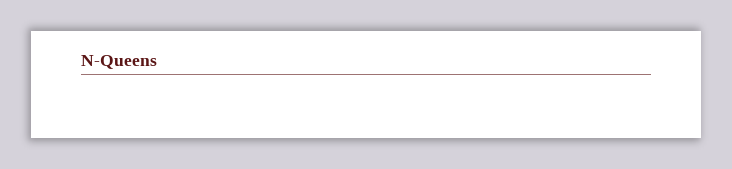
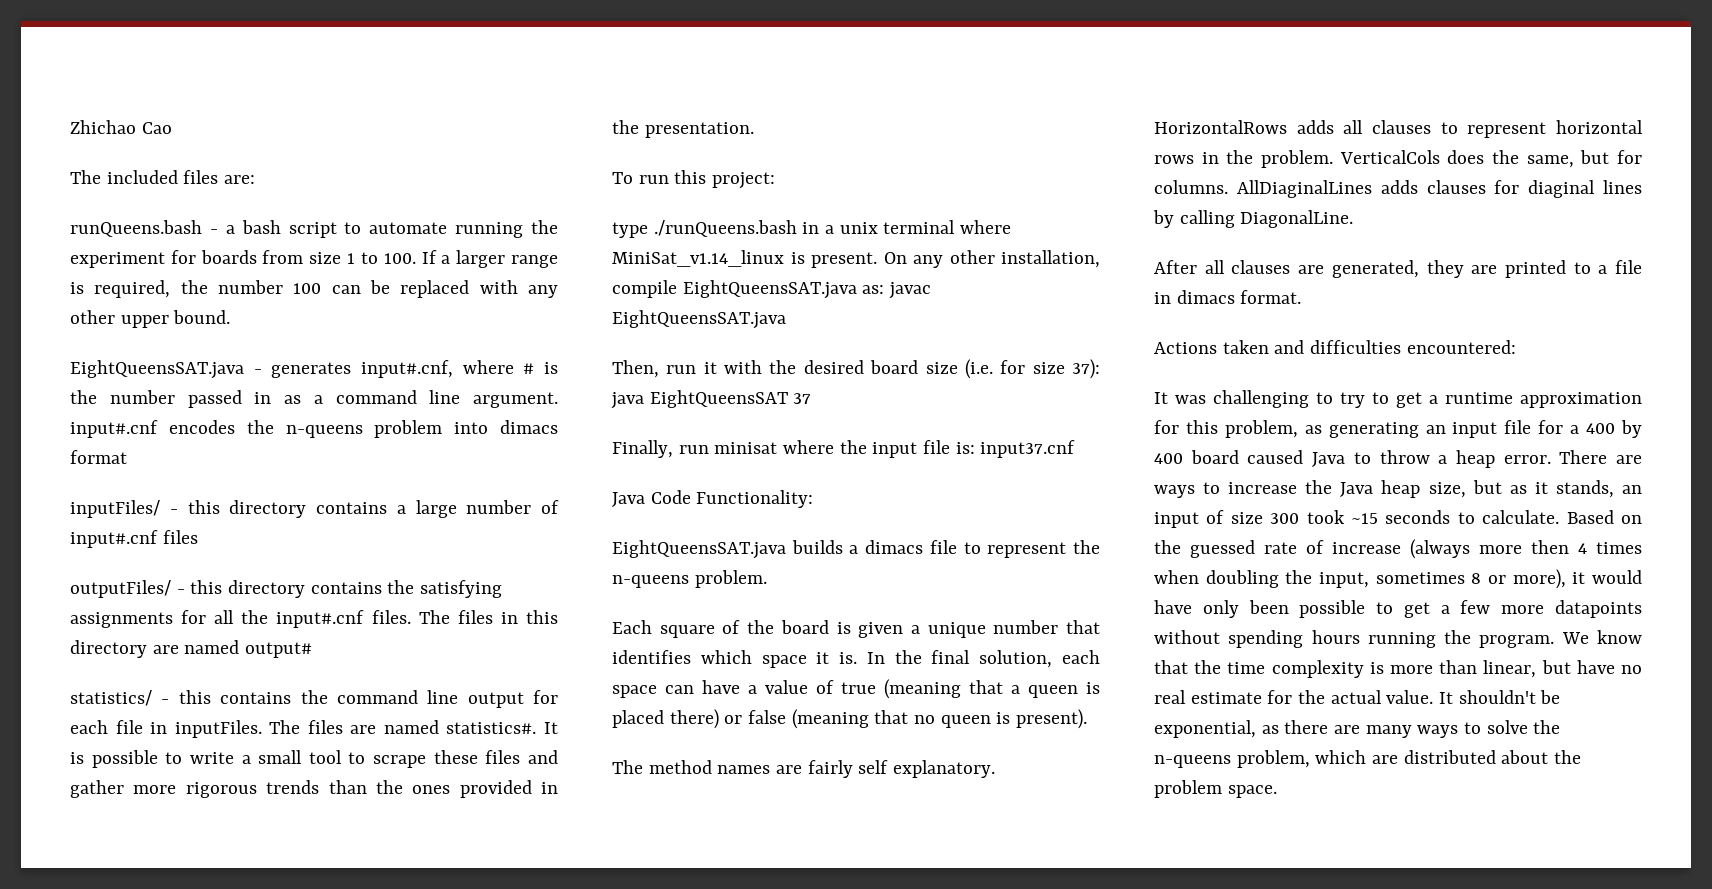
- N-Queens
+ Zhichao Cao
+ The included files are:
+ runQueens.bash - a bash script to automate running the experiment for boards from size 1 to 100. If a larger range is required, the number 100 can be replaced with any other upper bound.
+ EightQueensSAT.java - generates input#.cnf, where # is the number passed in as a command line argument. input#.cnf encodes the n-queens problem into dimacs format
+ inputFiles/ - this directory contains a large number of input#.cnf files
+ outputFiles/ - this directory contains the satisfying assignments for all the input#.cnf files. The files in this directory are named output#
+ statistics/ - this contains the command line output for each file in inputFiles. The files are named statistics#. It is possible to write a small tool to scrape these files and gather more rigorous trends than the ones provided in the presentation.
+ To run this project:
+ type ./runQueens.bash in a unix terminal where MiniSat_v1.14_linux is present. On any other installation, compile EightQueensSAT.java as: javac EightQueensSAT.java
+ Then, run it with the desired board size (i.e. for size 37): java EightQueensSAT 37
+ Finally, run minisat where the input file is: input37.cnf
+ Java Code Functionality:
+ EightQueensSAT.java builds a dimacs file to represent the n-queens problem.
+ Each square of the board is given a unique number that identifies which space it is. In the final solution, each space can have a value of true (meaning that a queen is placed there) or false (meaning that no queen is present).
+ The method names are fairly self explanatory. HorizontalRows adds all clauses to represent horizontal rows in the problem. VerticalCols does the same, but for columns. AllDiaginalLines adds clauses for diaginal lines by calling DiagonalLine.
+ After all clauses are generated, they are printed to a file in dimacs format.
+ Actions taken and difficulties encountered:
+ It was challenging to try to get a runtime approximation for this problem, as generating an input file for a 400 by 400 board caused Java to throw a heap error. There are ways to increase the Java heap size, but as it stands, an input of size 300 took ~15 seconds to calculate. Based on the guessed rate of increase (always more then 4 times when doubling the input, sometimes 8 or more), it would have only been possible to get a few more datapoints without spending hours running the program. We know that the time complexity is more than linear, but have no real estimate for the actual value. It shouldn't be exponential, as there are many ways to solve the n-queens problem, which are distributed about the problem space.

